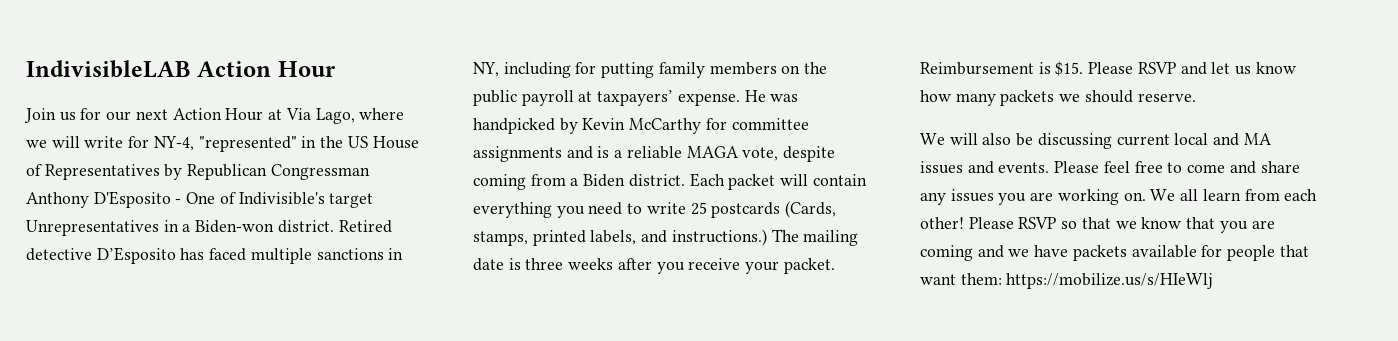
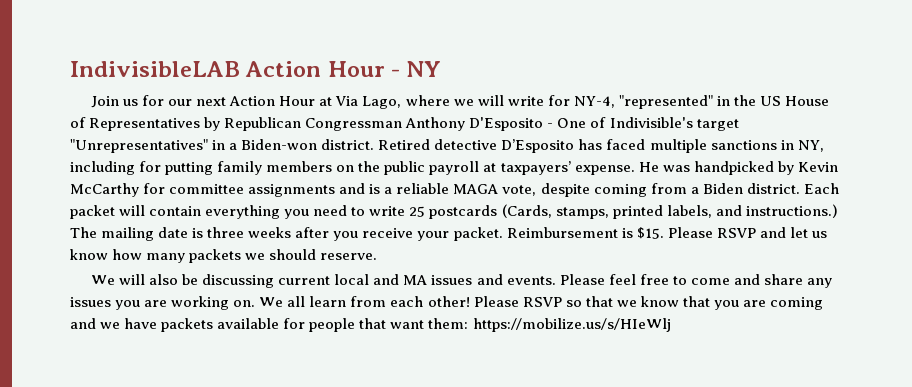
- IndivisibleLAB Action Hour
+ IndivisibleLAB Action Hour - NY
- Join us for our next Action Hour at Via Lago, where we will write for NY-4, "represented" in the US House of Representatives by Republican Congressman Anthony D'Esposito - One of Indivisible's target Unrepresentatives in a Biden-won district.
+ Join us for our next Action Hour at Via Lago, where we will write for NY-4, "represented" in the US House of Representatives by Republican Congressman Anthony D'Esposito - One of Indivisible's target "Unrepresentatives" in a Biden-won district.

